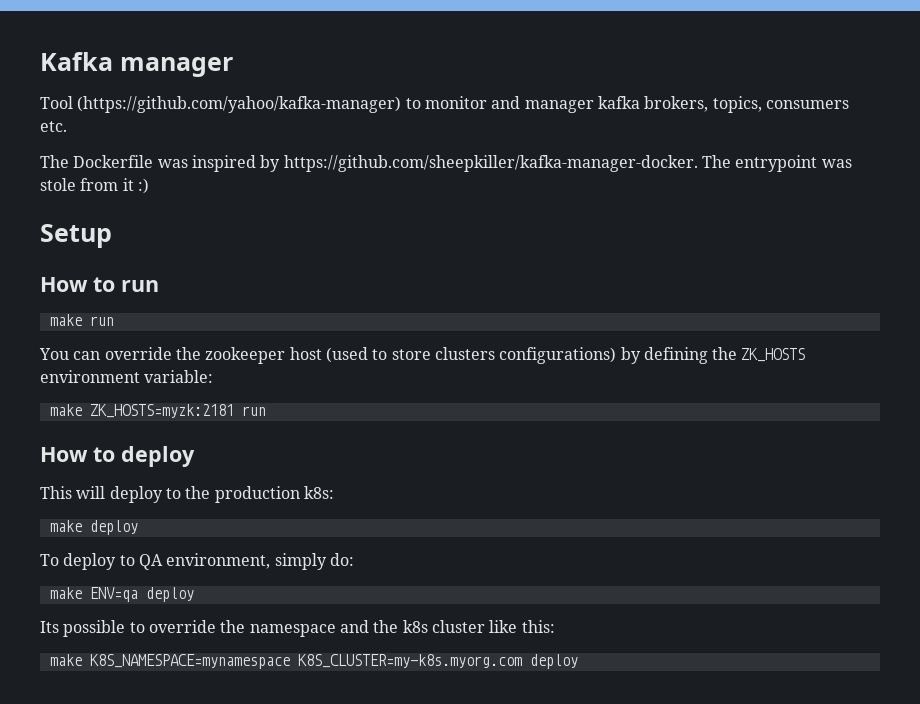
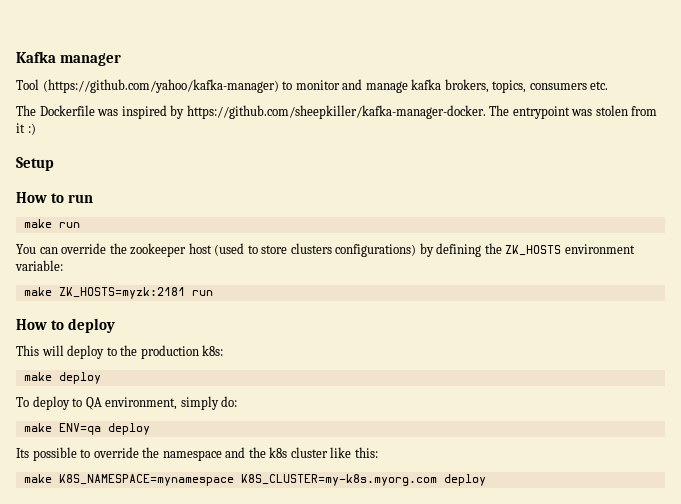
- Tool (https://github.com/yahoo/kafka-manager) to monitor and manager kafka brokers, topics, consumers etc.
+ Tool (https://github.com/yahoo/kafka-manager) to monitor and manage kafka brokers, topics, consumers etc.
- The Dockerfile was inspired by https://github.com/sheepkiller/kafka-manager-docker. The entrypoint was stole from it :)
+ The Dockerfile was inspired by https://github.com/sheepkiller/kafka-manager-docker. The entrypoint was stolen from it :)

